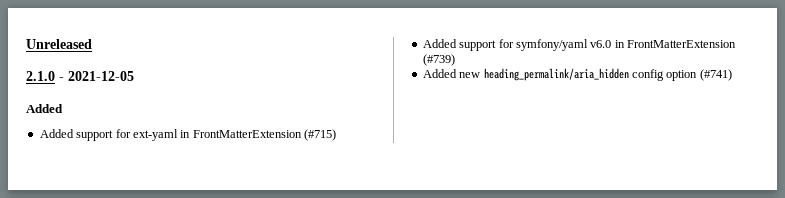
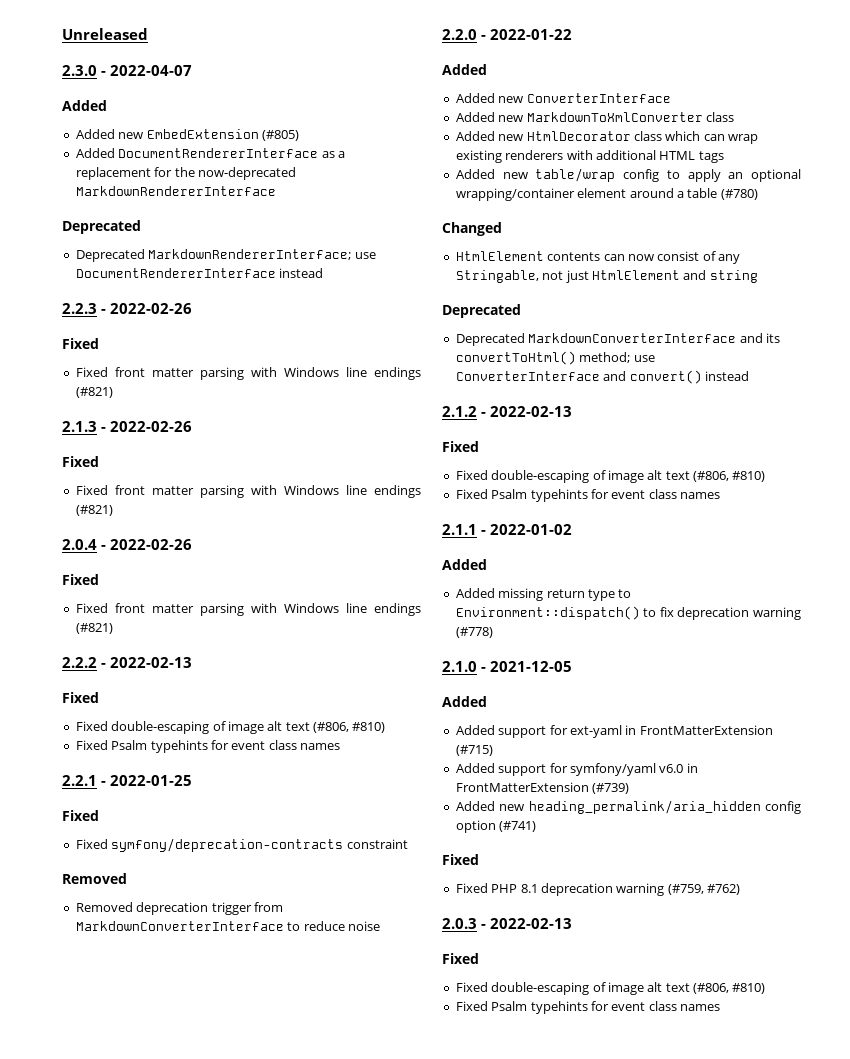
+ 2.3.0 - 2022-04-07
+ Added
+ Added new EmbedExtension (#805)
+ Added DocumentRendererInterface as a replacement for the now-deprecated MarkdownRendererInterface
+ Deprecated
+ Deprecated MarkdownRendererInterface; use DocumentRendererInterface instead
+ 2.2.3 - 2022-02-26
+ Fixed
+ Fixed front matter parsing with Windows line endings (#821)
+ 2.1.3 - 2022-02-26
+ Fixed
+ Fixed front matter parsing with Windows line endings (#821)
+ 2.0.4 - 2022-02-26
+ Fixed
+ Fixed front matter parsing with Windows line endings (#821)
+ 2.2.2 - 2022-02-13
+ Fixed
+ Fixed double-escaping of image alt text (#806, #810)
+ Fixed Psalm typehints for event class names
+ 2.2.1 - 2022-01-25
+ Fixed
+ Fixed symfony/deprecation-contracts constraint
+ Removed
+ Removed deprecation trigger from MarkdownConverterInterface to reduce noise
+ 2.2.0 - 2022-01-22
+ Added
+ Added new ConverterInterface
+ Added new MarkdownToXmlConverter class
+ Added new HtmlDecorator class which can wrap existing renderers with additional HTML tags
+ Added new table/wrap config to apply an optional wrapping/container element around a table (#780)
+ Changed
+ HtmlElement contents can now consist of any Stringable, not just HtmlElement and string
+ Deprecated
+ Deprecated MarkdownConverterInterface and its convertToHtml() method; use ConverterInterface and convert() instead
+ 2.1.2 - 2022-02-13
+ Fixed
+ Fixed double-escaping of image alt text (#806, #810)
+ Fixed Psalm typehints for event class names
+ 2.1.1 - 2022-01-02
+ Added
+ Added missing return type to Environment::dispatch() to fix deprecation warning (#778)
  Added new heading_permalink/aria_hidden config option (#741)
+ Fixed
+ Fixed PHP 8.1 deprecation warning (#759, #762)
+ 2.0.3 - 2022-02-13
+ Fixed
+ Fixed double-escaping of image alt text (#806, #810)
+ Fixed Psalm typehints for event class names

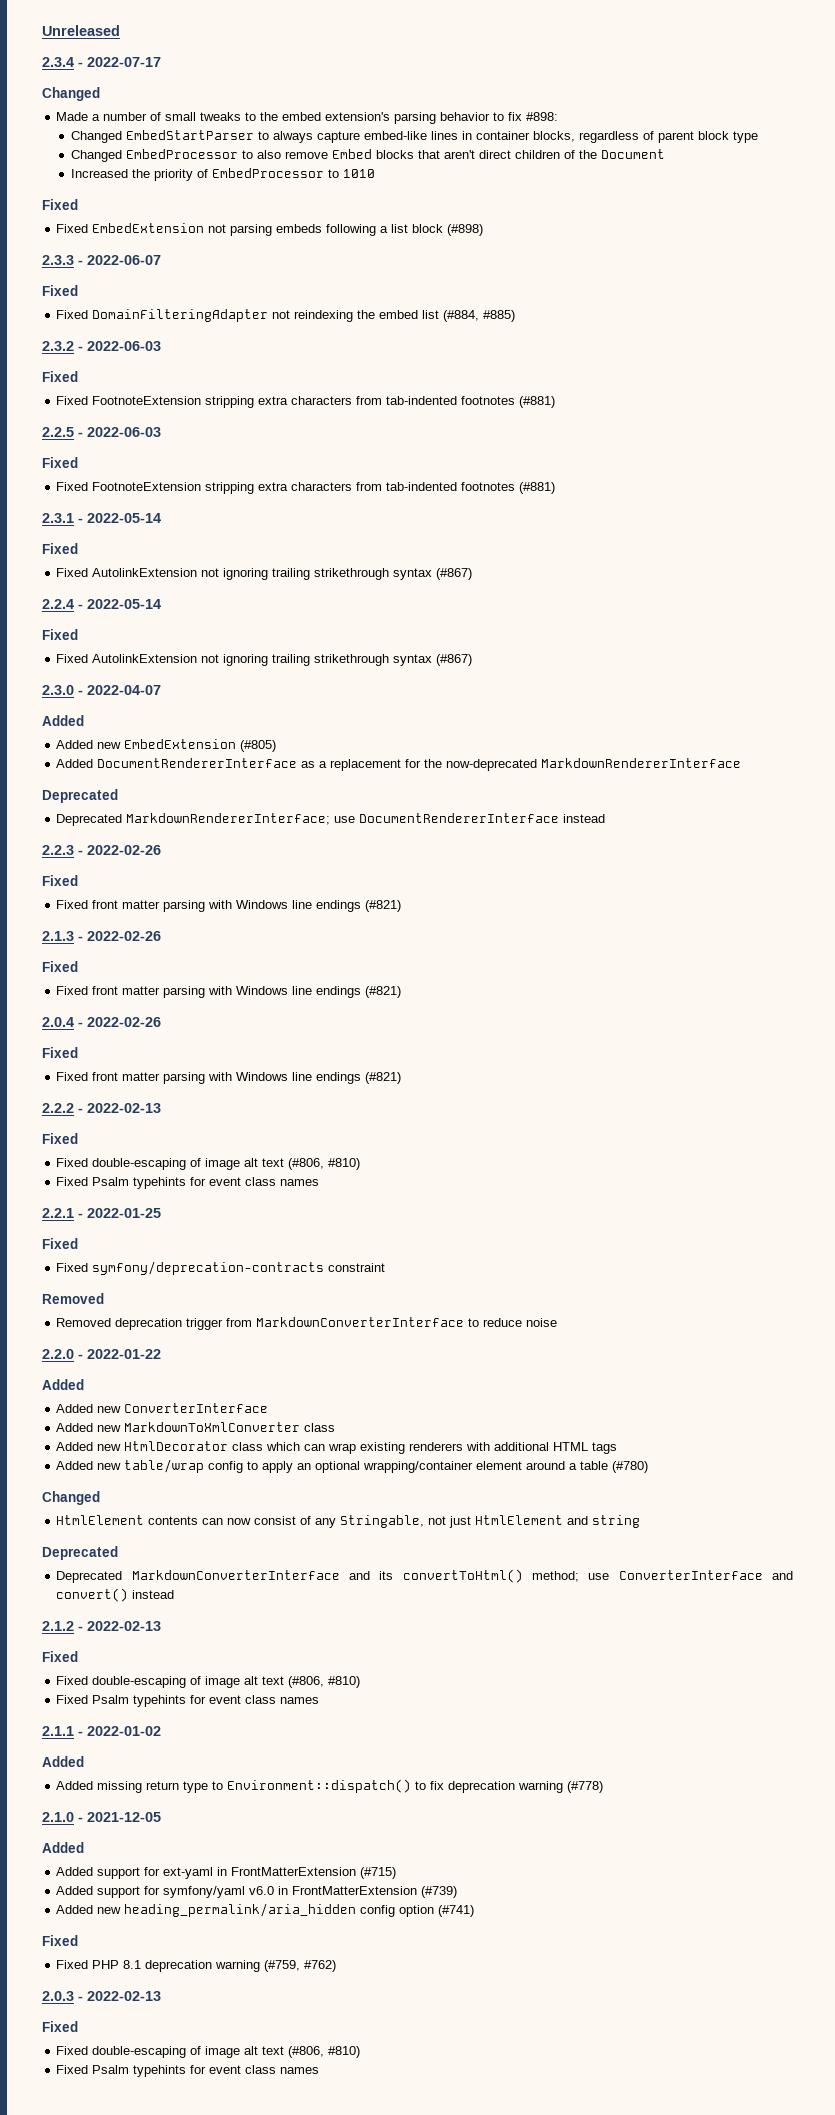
+ 2.3.4 - 2022-07-17
+ Changed
+ Made a number of small tweaks to the embed extension's parsing behavior to fix #898:
+ Changed EmbedStartParser to always capture embed-like lines in container blocks, regardless of parent block type
+ Changed EmbedProcessor to also remove Embed blocks that aren't direct children of the Document
+ Increased the priority of EmbedProcessor to 1010
+ Fixed
+ Fixed EmbedExtension not parsing embeds following a list block (#898)
+ 2.3.3 - 2022-06-07
+ Fixed
+ Fixed DomainFilteringAdapter not reindexing the embed list (#884, #885)
+ 2.3.2 - 2022-06-03
+ Fixed
+ Fixed FootnoteExtension stripping extra characters from tab-indented footnotes (#881)
+ 2.2.5 - 2022-06-03
+ Fixed
+ Fixed FootnoteExtension stripping extra characters from tab-indented footnotes (#881)
+ 2.3.1 - 2022-05-14
+ Fixed
+ Fixed AutolinkExtension not ignoring trailing strikethrough syntax (#867)
+ 2.2.4 - 2022-05-14
+ Fixed
+ Fixed AutolinkExtension not ignoring trailing strikethrough syntax (#867)

